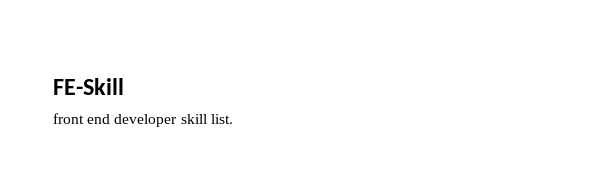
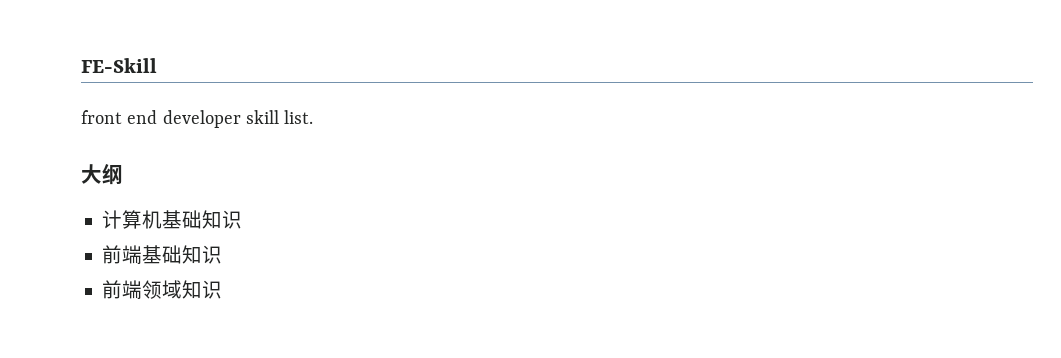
+ 大纲
+ 计算机基础知识
+ 前端基础知识
+ 前端领域知识

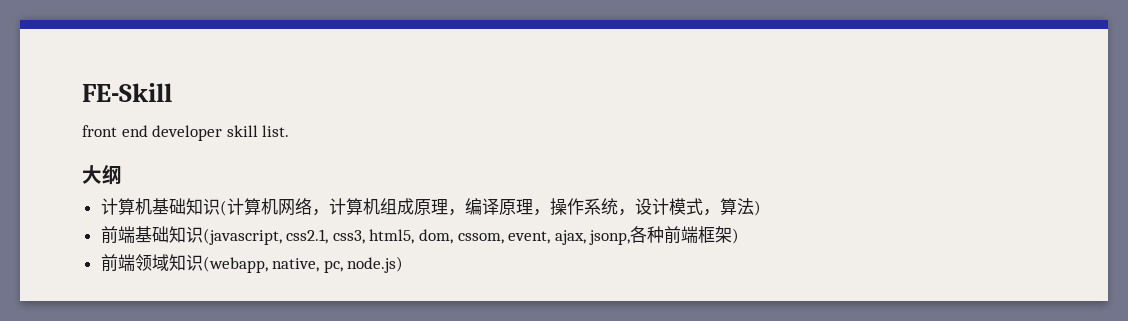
- 计算机基础知识
- 前端基础知识
+ 计算机基础知识(计算机网络，计算机组成原理，编译原理，操作系统，设计模式，算法)
+ 前端基础知识(javascript, css2.1, css3, html5, dom, cssom, event, ajax, jsonp,各种前端框架)
- 前端领域知识
+ 前端领域知识(webapp, native, pc, node.js)

